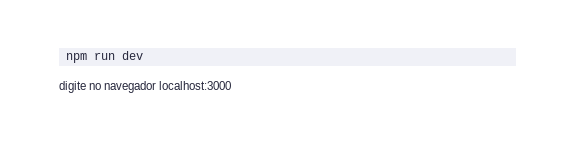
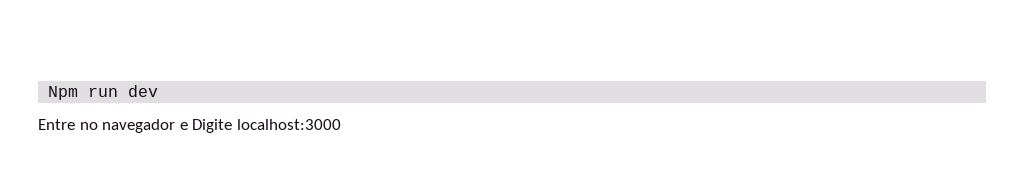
- npm run dev
+ Npm run dev
- digite no navegador localhost:3000
+ Entre no navegador e Digite localhost:3000

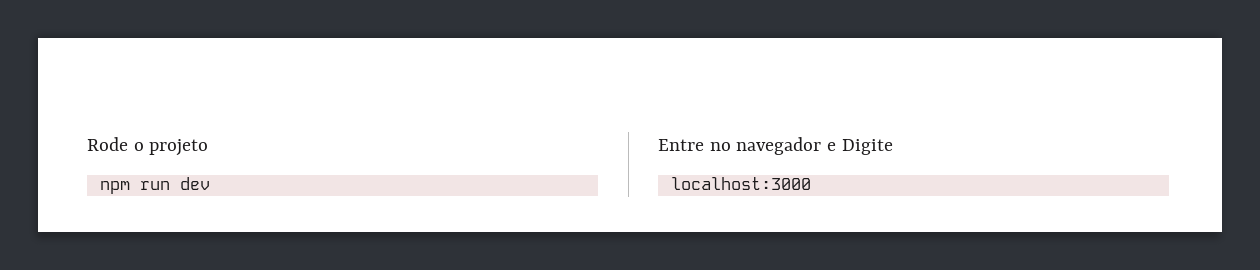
- Npm run dev
+ Rode o projeto
+ npm run dev
- Entre no navegador e Digite localhost:3000
+ Entre no navegador e Digite
+ localhost:3000

